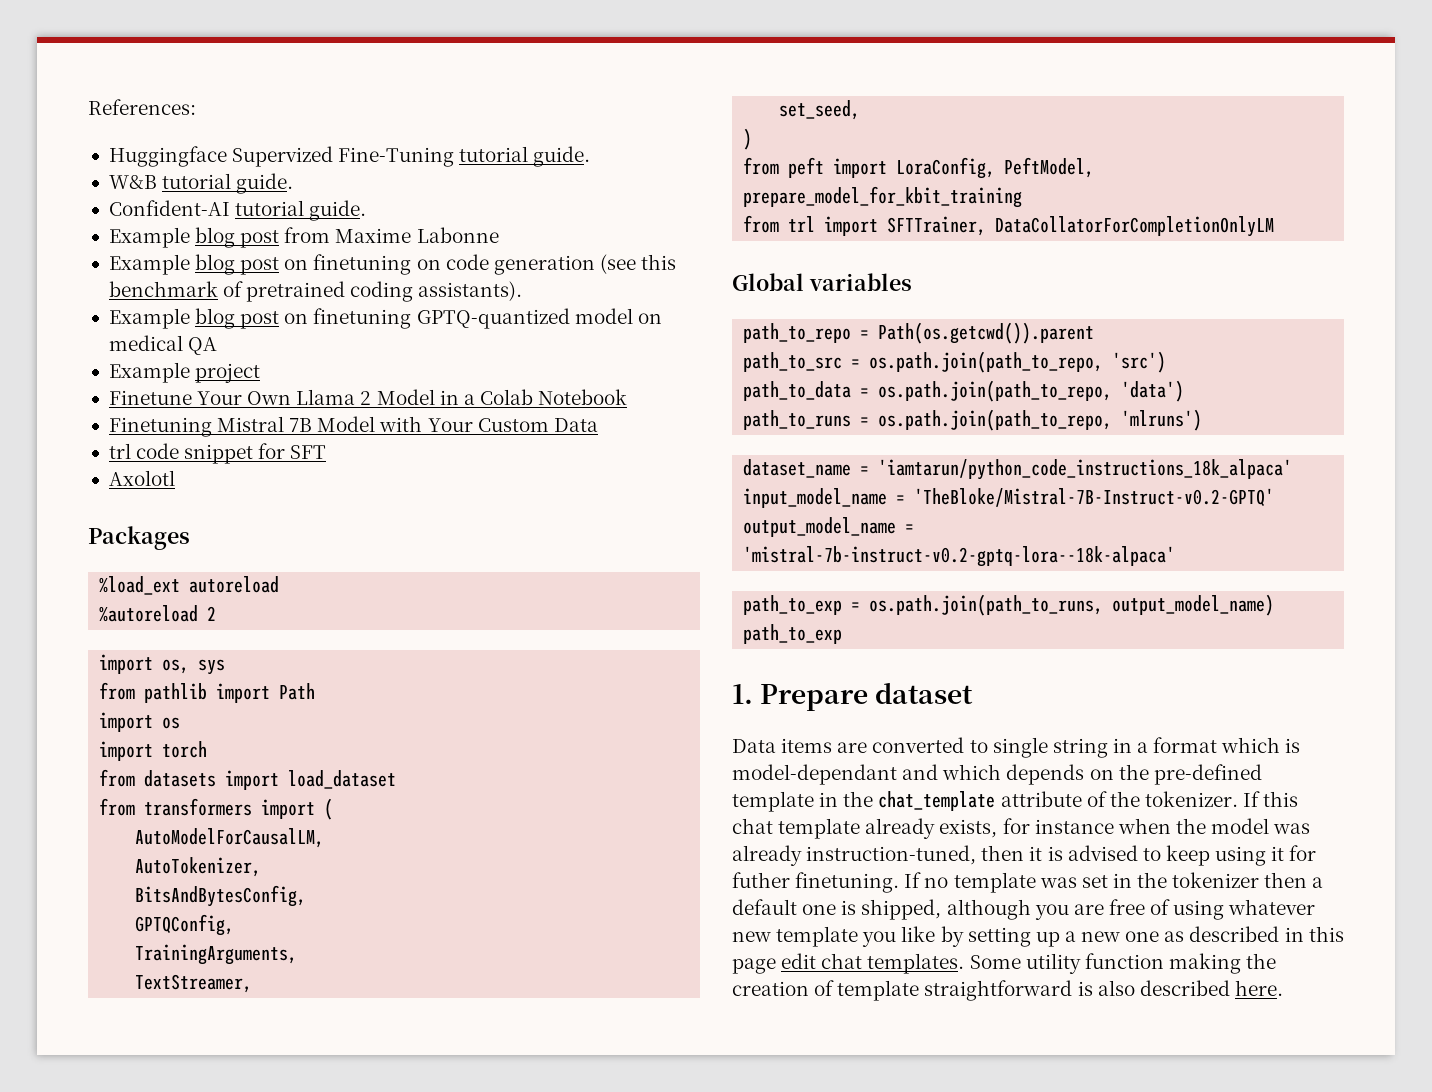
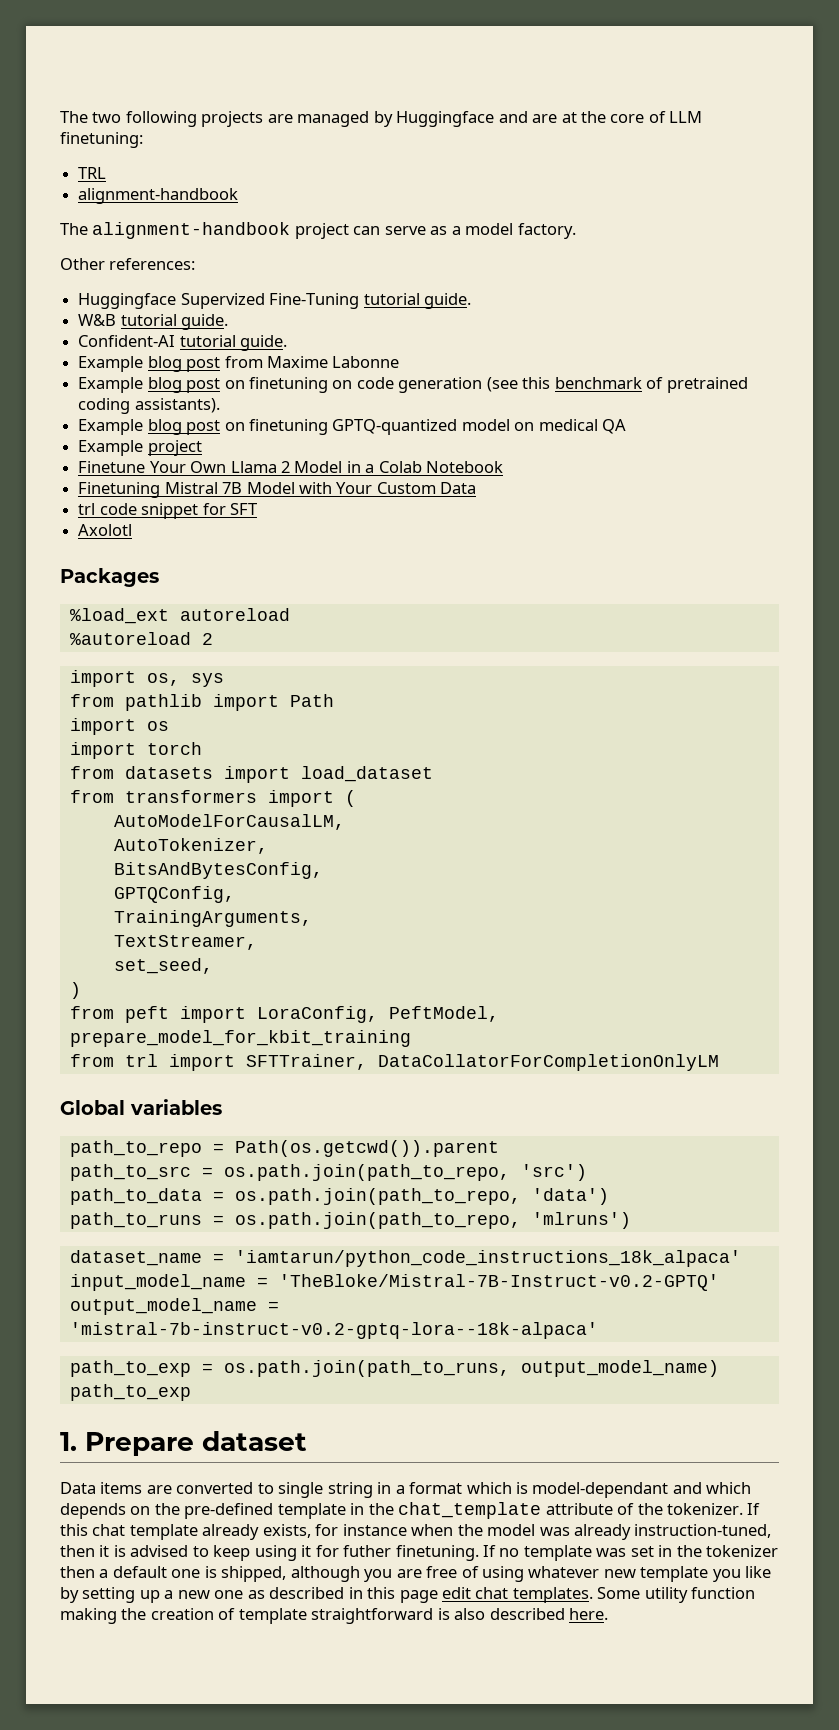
- References:
+ The two following projects are managed by Huggingface and are at the core of LLM finetuning:
+ TRL
+ alignment-handbook
+ The alignment-handbook project can serve as a model factory.
+ Other references:

